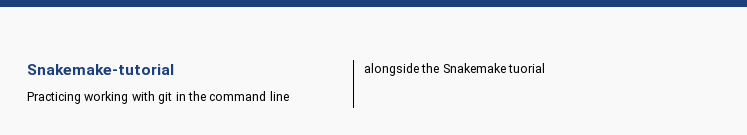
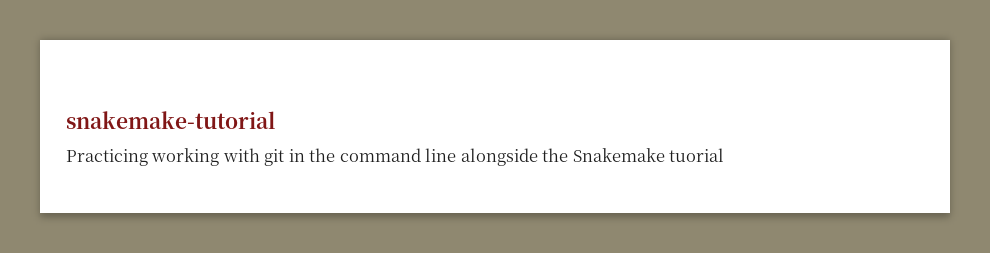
- Snakemake-tutorial
+ snakemake-tutorial

